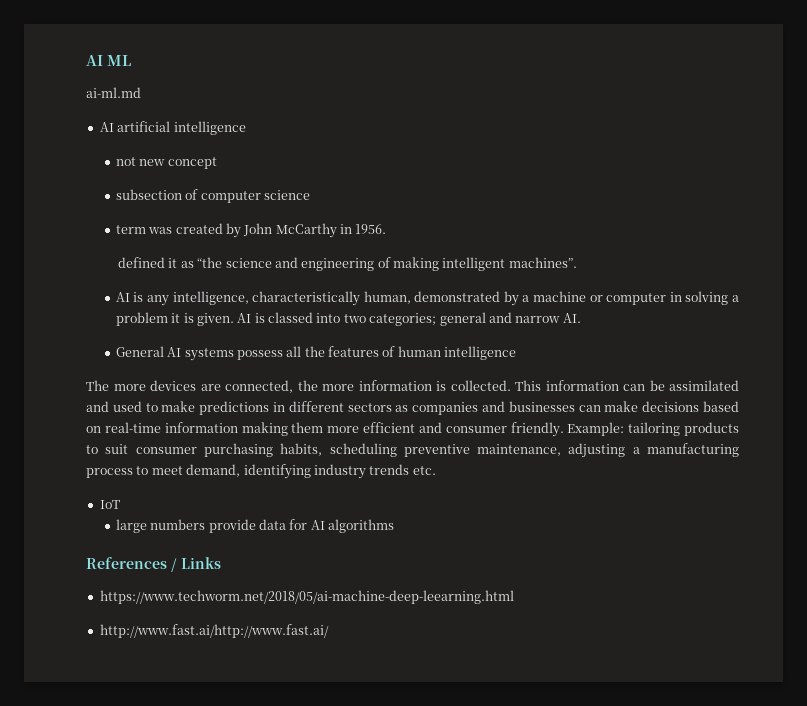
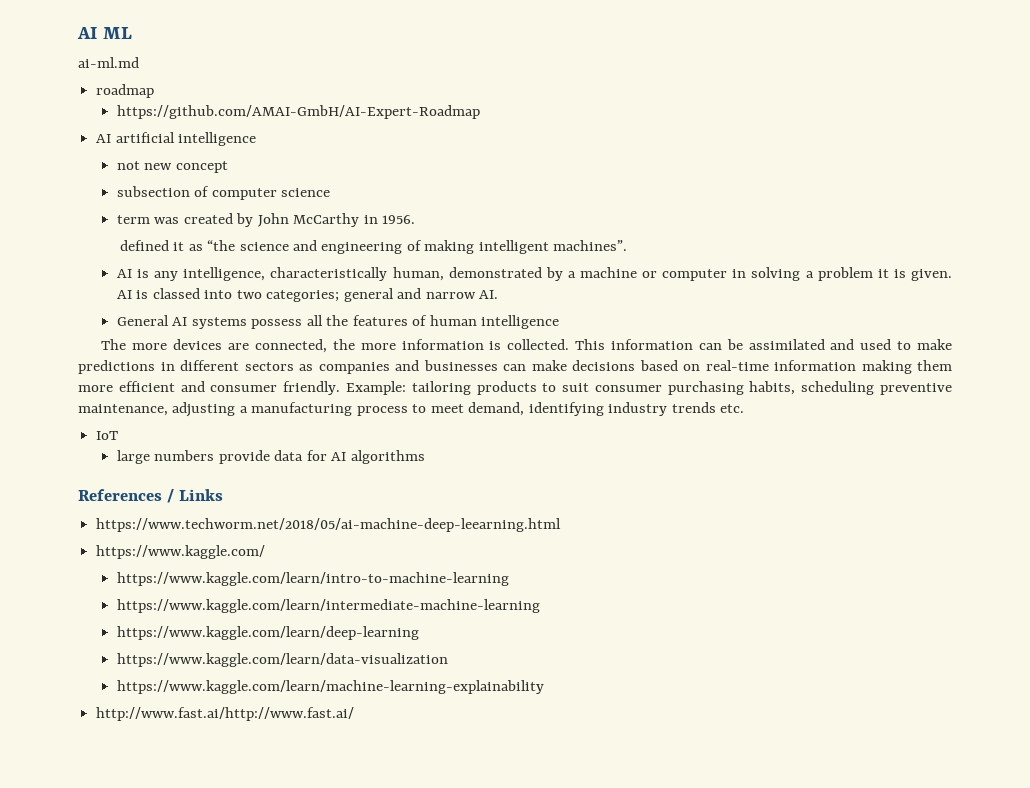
+ roadmap
+ https://github.com/AMAI-GmbH/AI-Expert-Roadmap
+ https://www.kaggle.com/
+ https://www.kaggle.com/learn/intro-to-machine-learning
+ https://www.kaggle.com/learn/intermediate-machine-learning
+ https://www.kaggle.com/learn/deep-learning
+ https://www.kaggle.com/learn/data-visualization
+ https://www.kaggle.com/learn/machine-learning-explainability

